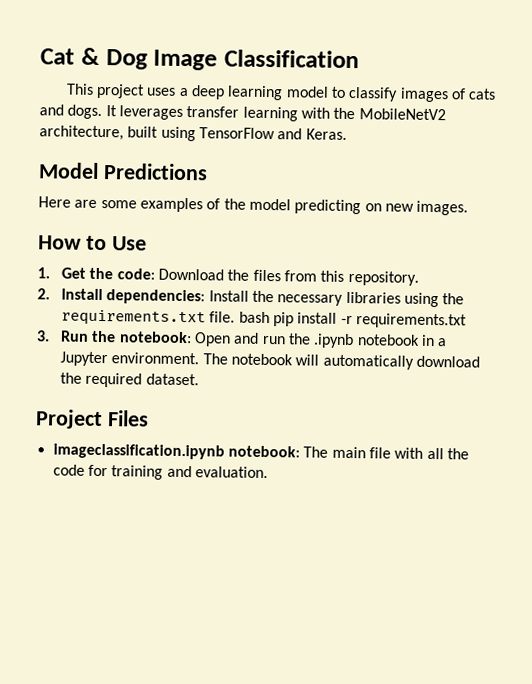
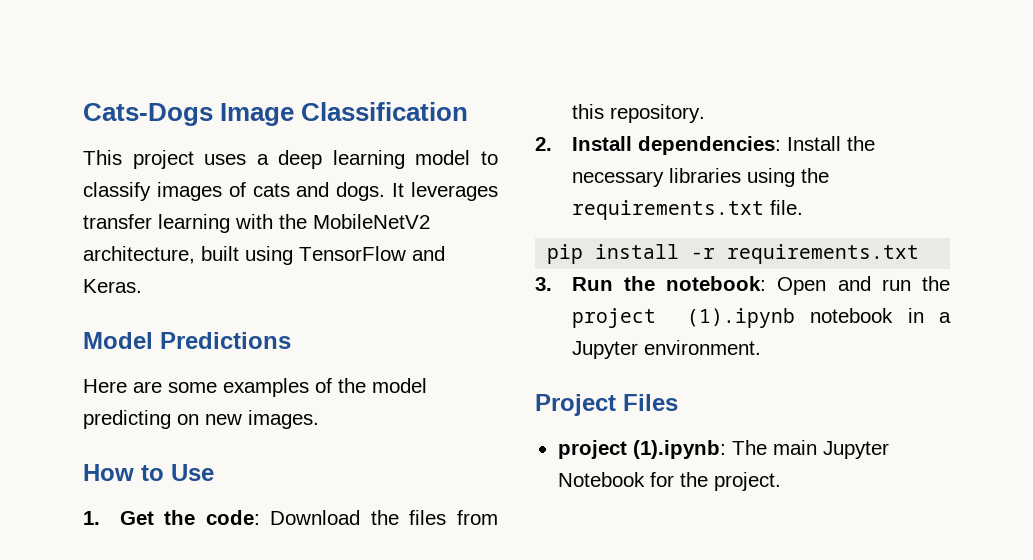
- Cat & Dog Image Classification
+ Cats-Dogs Image Classification
- 2. Install dependencies: Install the necessary libraries using the requirements.txt file. bash pip install -r requirements.txt
+ 2. Install dependencies: Install the necessary libraries using the requirements.txt file.
+ pip install -r requirements.txt
- 3. Run the notebook: Open and run the .ipynb notebook in a Jupyter environment. The notebook will automatically download the required dataset.
+ 3. Run the notebook: Open and run the project (1).ipynb notebook in a Jupyter environment.
  Project Files
- imageclassification.ipynb notebook: The main file with all the code for training and evaluation.
+ project (1).ipynb: The main Jupyter Notebook for the project.

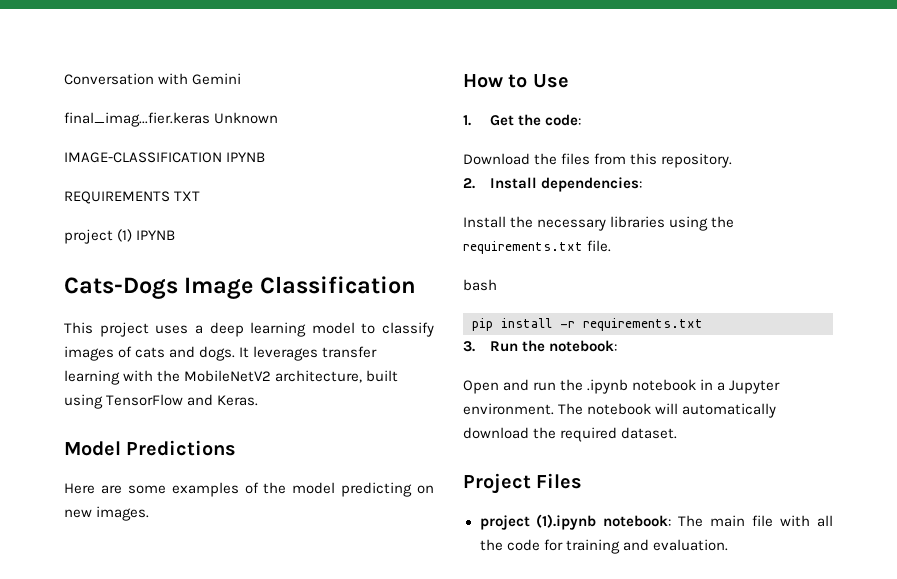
+ Conversation with Gemini
+ final_imag...fier.keras Unknown
+ IMAGE-CLASSIFICATION IPYNB
+ REQUIREMENTS TXT
+ project (1) IPYNB
- 1. Get the code: Download the files from this repository.
+ 1. Get the code:
+ Download the files from this repository.
- 2. Install dependencies: Install the necessary libraries using the requirements.txt file.
+ 2. Install dependencies:
+ Install the necessary libraries using the requirements.txt file.
+ bash
- 3. Run the notebook: Open and run the project (1).ipynb notebook in a Jupyter environment.
+ 3. Run the notebook:
+ Open and run the .ipynb notebook in a Jupyter environment. The notebook will automatically download the required dataset.
  Project Files
- project (1).ipynb: The main Jupyter Notebook for the project.
+ project (1).ipynb notebook: The main file with all the code for training and evaluation.

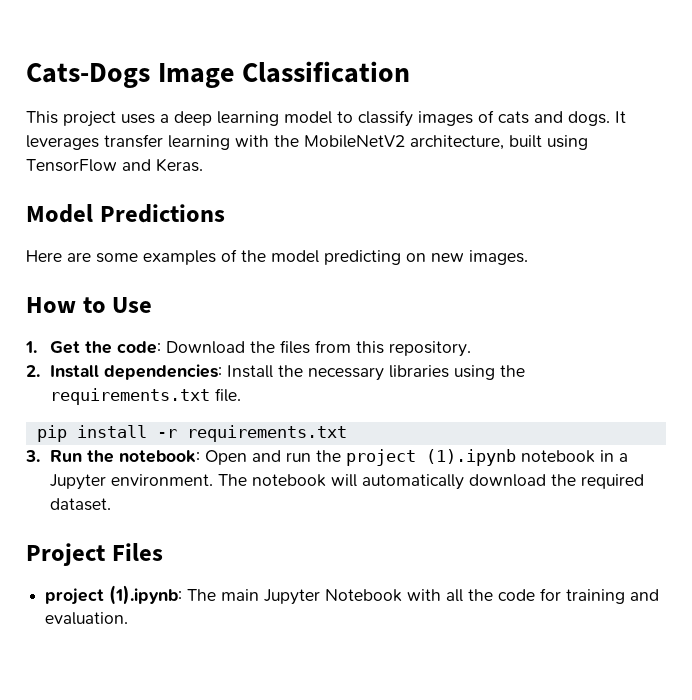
- Conversation with Gemini
- final_imag...fier.keras Unknown
- IMAGE-CLASSIFICATION IPYNB
- REQUIREMENTS TXT
- project (1) IPYNB
- 1. Get the code:
- Download the files from this repository.
+ 1. Get the code: Download the files from this repository.
- 2. Install dependencies:
- Install the necessary libraries using the requirements.txt file.
+ 2. Install dependencies: Install the necessary libraries using the requirements.txt file.
- bash
- 3. Run the notebook:
- Open and run the .ipynb notebook in a Jupyter environment.
+ 3. Run the notebook: Open and run the project (1).ipynb notebook in a Jupyter environment.
- project (1).ipynb notebook: The main file with all the code for training and evaluation.
+ project (1).ipynb: The main Jupyter Notebook with all the code for training and evaluation.

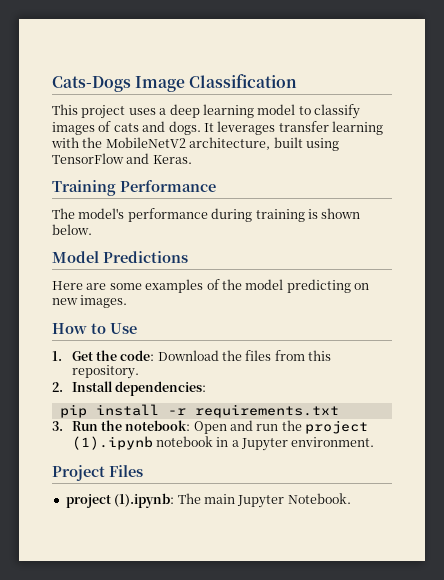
+ Training Performance
+ The model's performance during training is shown below.
- 2. Install dependencies: Install the necessary libraries using the requirements.txt file.
+ 2. Install dependencies:
- The notebook will automatically download the required dataset.
- project (1).ipynb: The main Jupyter Notebook with all the code for training and evaluation.
+ project (1).ipynb: The main Jupyter Notebook.

